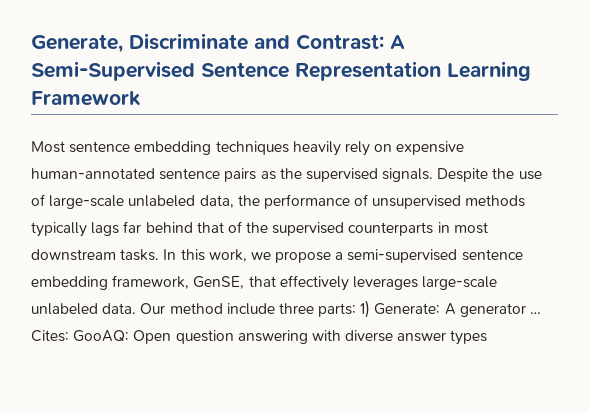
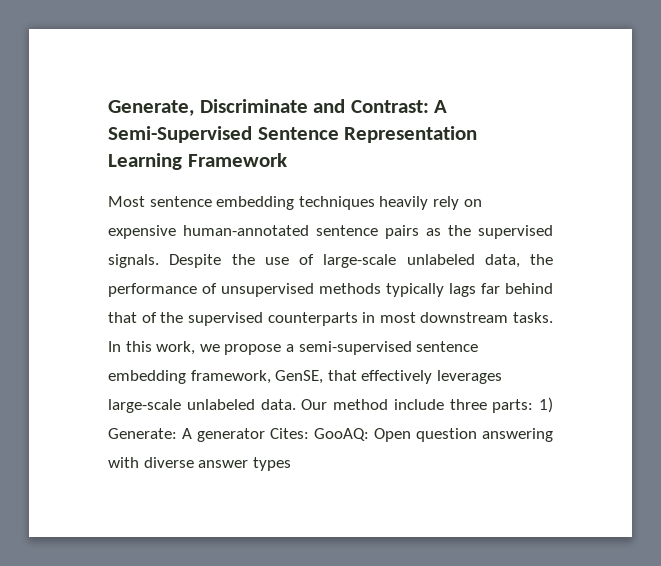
- Our method include three parts: 1) Generate: A generator … Cites: GooAQ: Open question answering with diverse answer types
+ Our method include three parts: 1) Generate: A generator Cites: GooAQ: Open question answering with diverse answer types

